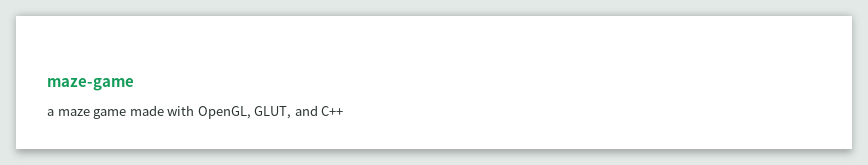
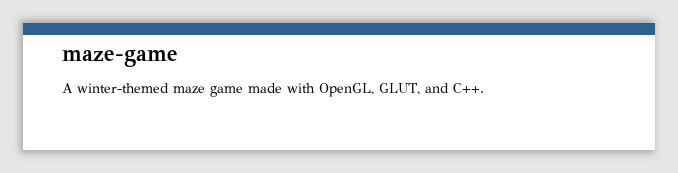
- a maze game made with OpenGL, GLUT, and C++
+ A winter-themed maze game made with OpenGL, GLUT, and C++.

